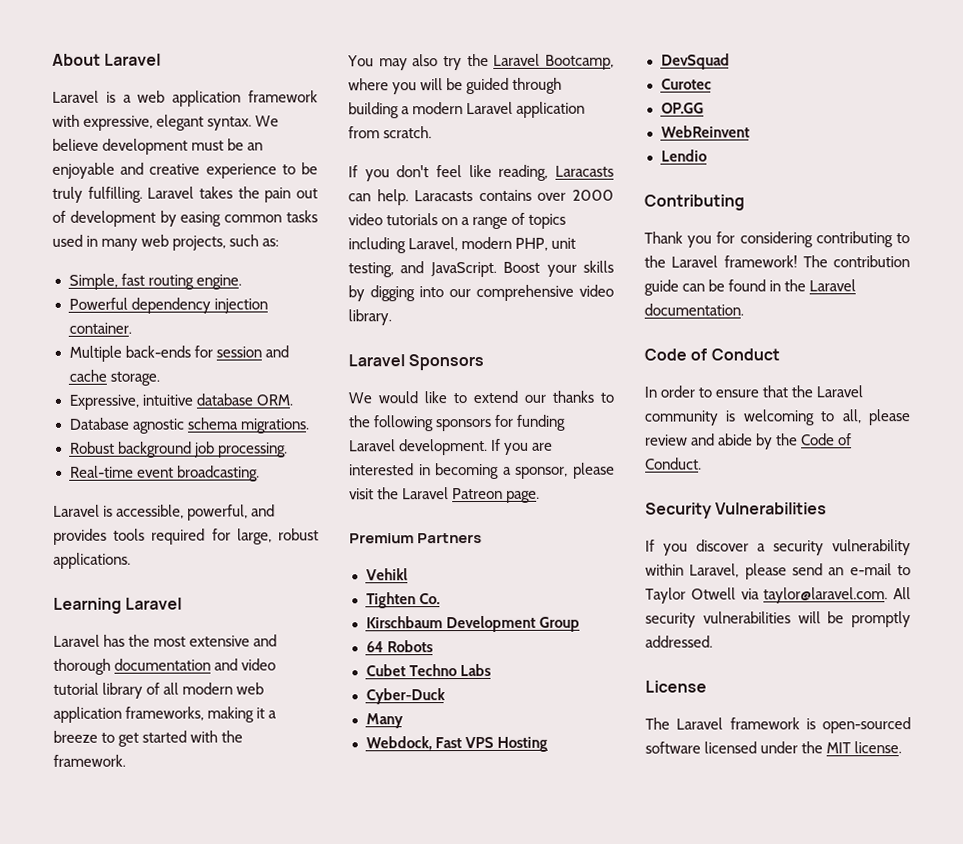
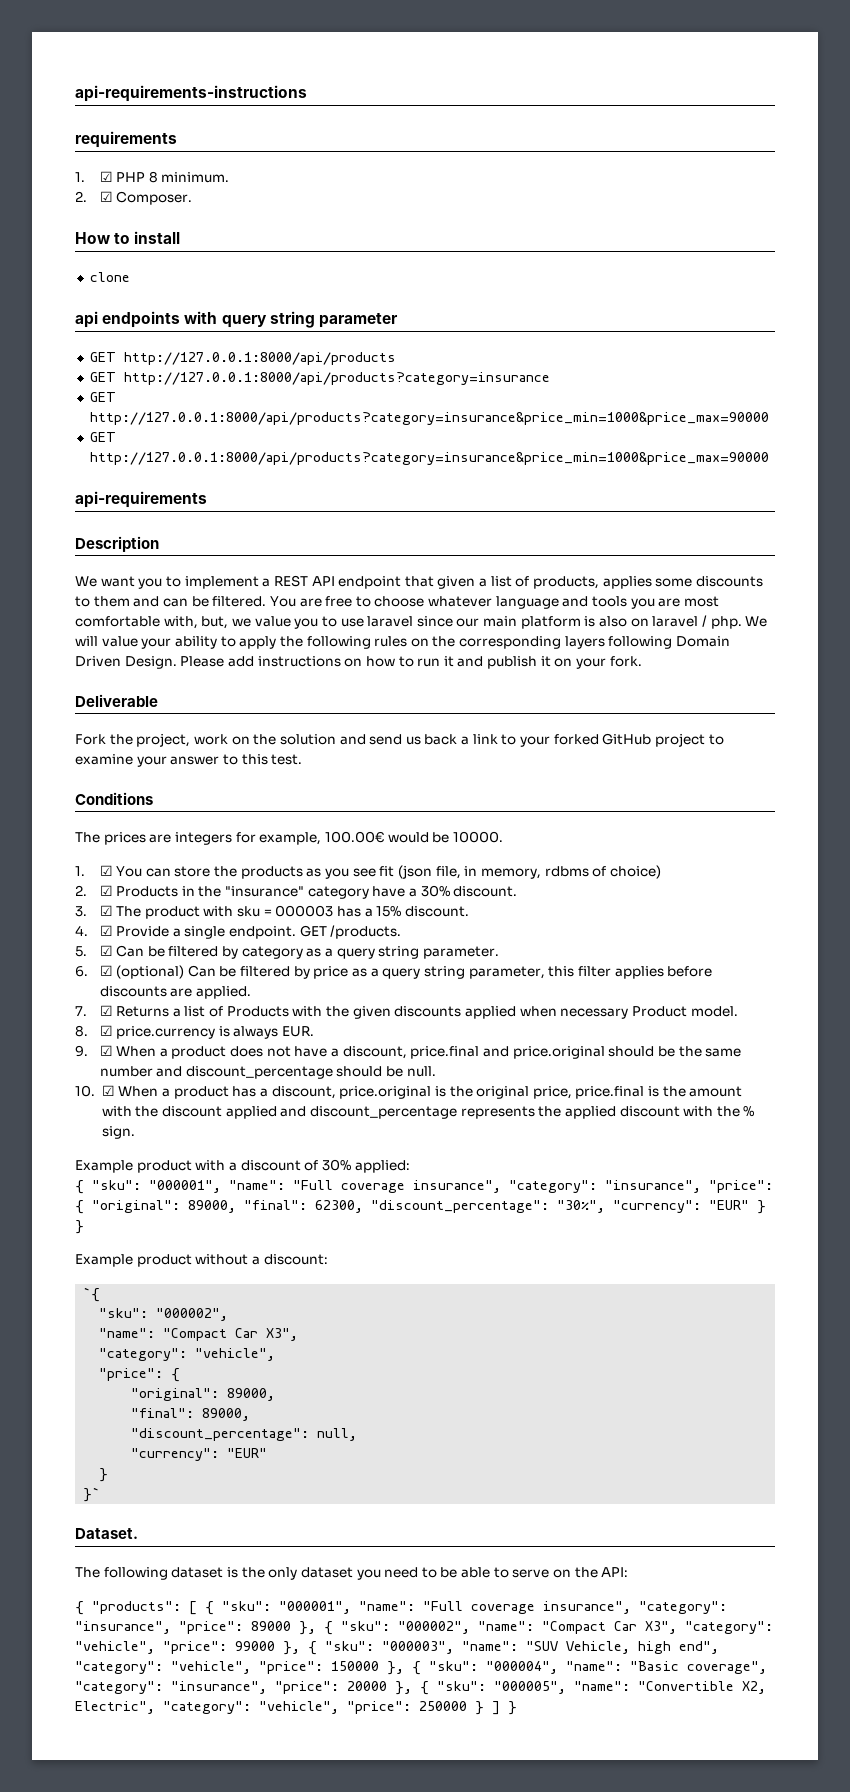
- About Laravel
- Laravel is a web application framework with expressive, elegant syntax. We believe development must be an enjoyable and creative experience to be truly fulfilling. Laravel takes the pain out of development by easing common tasks used in many web projects, such as:
- Simple, fast routing engine.
- Powerful dependency injection container.
- Multiple back-ends for session and cache storage.
- Expressive, intuitive database ORM.
- Database agnostic schema migrations.
- Robust background job processing.
- Real-time event broadcasting.
- Laravel is accessible, powerful, and provides tools required for large, robust applications.
- Learning Laravel
- Laravel has the most extensive and thorough documentation and video tutorial library of all modern web application frameworks, making it a breeze to get started with the framework.
- You may also try the Laravel Bootcamp, where you will be guided through building a modern Laravel application from scratch.
- If you don't feel like reading, Laracasts can help. Laracasts contains over 2000 video tutorials on a range of topics including Laravel, modern PHP, unit testing, and JavaScript. Boost your skills by digging into our comprehensive video library.
- Laravel Sponsors
- We would like to extend our thanks to the following sponsors for funding Laravel development. If you are interested in becoming a sponsor, please visit the Laravel Patreon page.
- Premium Partners
- Vehikl
- Tighten Co.
- Kirschbaum Development Group
- 64 Robots
- Cubet Techno Labs
- Cyber-Duck
- Many
- Webdock, Fast VPS Hosting
- DevSquad
- Curotec
- OP.GG
- WebReinvent
- Lendio
- Contributing
- Thank you for considering contributing to the Laravel framework! The contribution guide can be found in the Laravel documentation.
- Code of Conduct
- In order to ensure that the Laravel community is welcoming to all, please review and abide by the Code of Conduct.
- Security Vulnerabilities
- If you discover a security vulnerability within Laravel, please send an e-mail to Taylor Otwell via taylor@laravel.com. All security vulnerabilities will be promptly addressed.
- License
- The Laravel framework is open-sourced software licensed under the MIT license.
+ api-requirements-instructions
+ requirements
+ 1. ☑ PHP 8 minimum.
+ 2. ☑ Composer.
+ How to install
+ clone
+ api endpoints with query string parameter
+ GET http://127.0.0.1:8000/api/products
+ GET http://127.0.0.1:8000/api/products?category=insurance
+ GET http://127.0.0.1:8000/api/products?category=insurance&price_min=1000&price_max=90000
+ GET http://127.0.0.1:8000/api/products?category=insurance&price_min=1000&price_max=90000
+ api-requirements
+ Description
+ We want you to implement a REST API endpoint that given a list of products, applies some discounts to them and can be filtered. You are free to choose whatever language and tools you are most comfortable with, but, we value you to use laravel since our main platform is also on laravel / php. We will value your ability to apply the following rules on the corresponding layers following Domain Driven Design. Please add instructions on how to run it and publish it on your fork.
+ Deliverable
+ Fork the project, work on the solution and send us back a link to your forked GitHub project to examine your answer to this test.
+ Conditions
+ The prices are integers for example, 100.00€ would be 10000.
+ 1. ☑ You can store the products as you see fit (json file, in memory, rdbms of choice)
+ 2. ☑ Products in the "insurance" category have a 30% discount.
+ 3. ☑ The product with sku = 000003 has a 15% discount.
+ 4. ☑ Provide a single endpoint. GET /products.
+ 5. ☑ Can be filtered by category as a query string parameter.
+ 6. ☑ (optional) Can be filtered by price as a query string parameter, this filter applies before discounts are applied.
+ 7. ☑ Returns a list of Products with the given discounts applied when necessary Product model.
+ 8. ☑ price.currency is always EUR.
+ 9. ☑ When a product does not have a discount, price.final and price.original should be the same number and discount_percentage should be null.
+ 10. ☑ When a product has a discount, price.original is the original price, price.final is the amount with the discount applied and discount_percentage represents the applied discount with the % sign.
+ Example product with a discount of 30% applied:
+ { "sku": "000001", "name": "Full coverage insurance", "category": "insurance", "price": { "original": 89000, "final": 62300, "discount_percentage": "30%", "currency": "EUR" } }
+ Example product without a discount:
+ `{
+ "sku": "000002",
+ "name": "Compact Car X3",
+ "category": "vehicle",
+ "price": {
+ "original": 89000,
+ "final": 89000,
+ "discount_percentage": null,
+ "currency": "EUR"
+ }
+ }`
+ Dataset.
+ The following dataset is the only dataset you need to be able to serve on the API:
+ { "products": [ { "sku": "000001", "name": "Full coverage insurance", "category": "insurance", "price": 89000 }, { "sku": "000002", "name": "Compact Car X3", "category": "vehicle", "price": 99000 }, { "sku": "000003", "name": "SUV Vehicle, high end", "category": "vehicle", "price": 150000 }, { "sku": "000004", "name": "Basic coverage", "category": "insurance", "price": 20000 }, { "sku": "000005", "name": "Convertible X2, Electric", "category": "vehicle", "price": 250000 } ] }

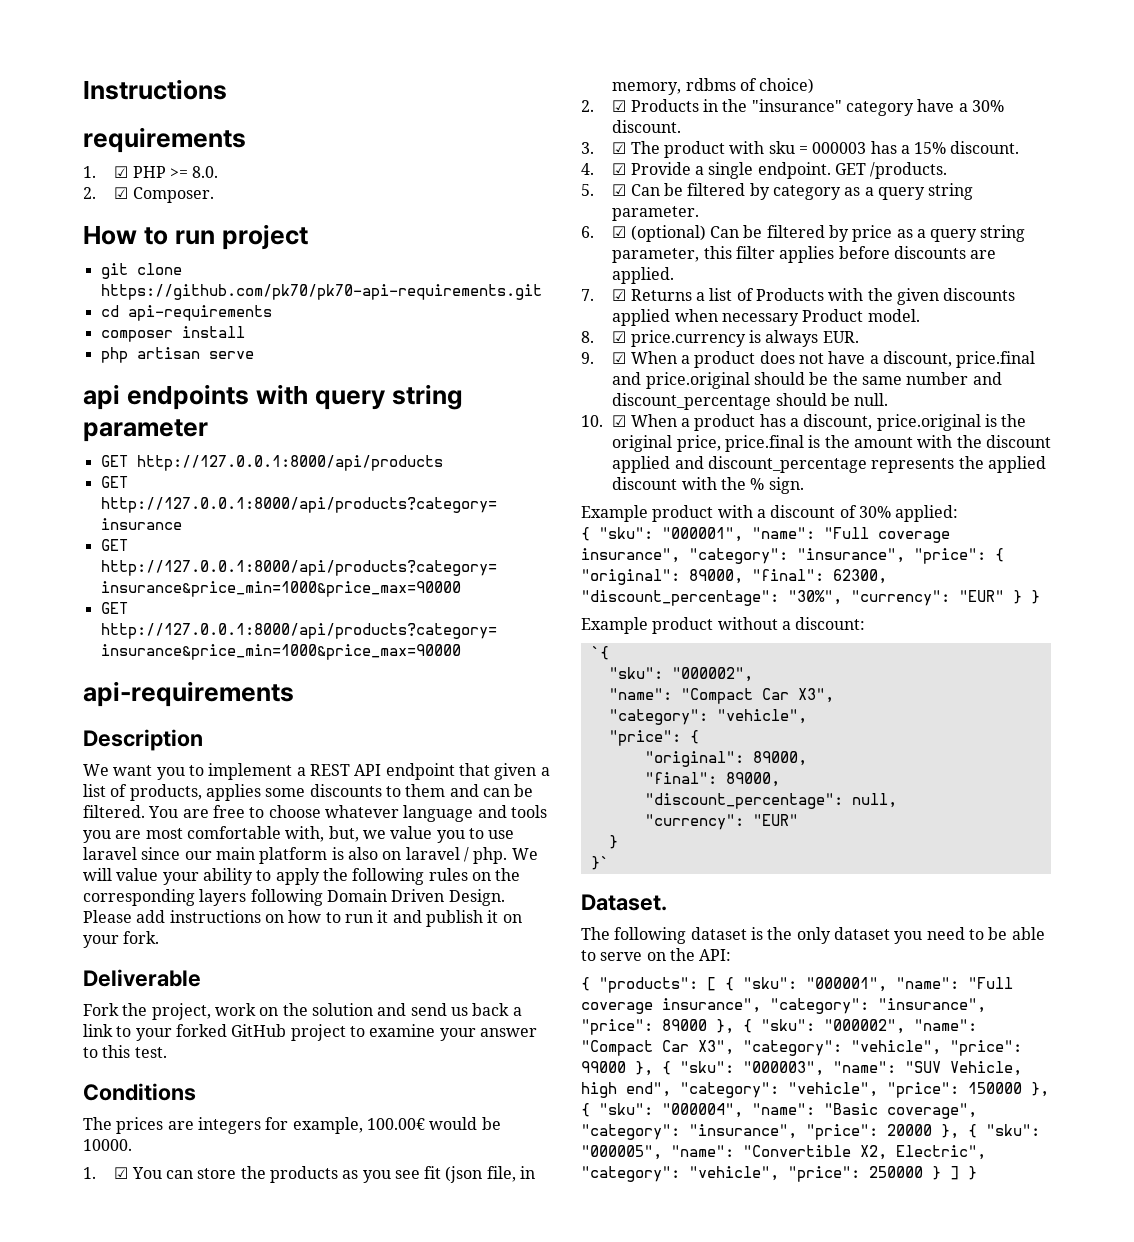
- api-requirements-instructions
+ Instructions
- 1. ☑ PHP 8 minimum.
+ 1. ☑ PHP >= 8.0.
- How to install
- clone
+ How to run project
+ git clone https://github.com/pk70/pk70-api-requirements.git
+ cd api-requirements
+ composer install
+ php artisan serve

